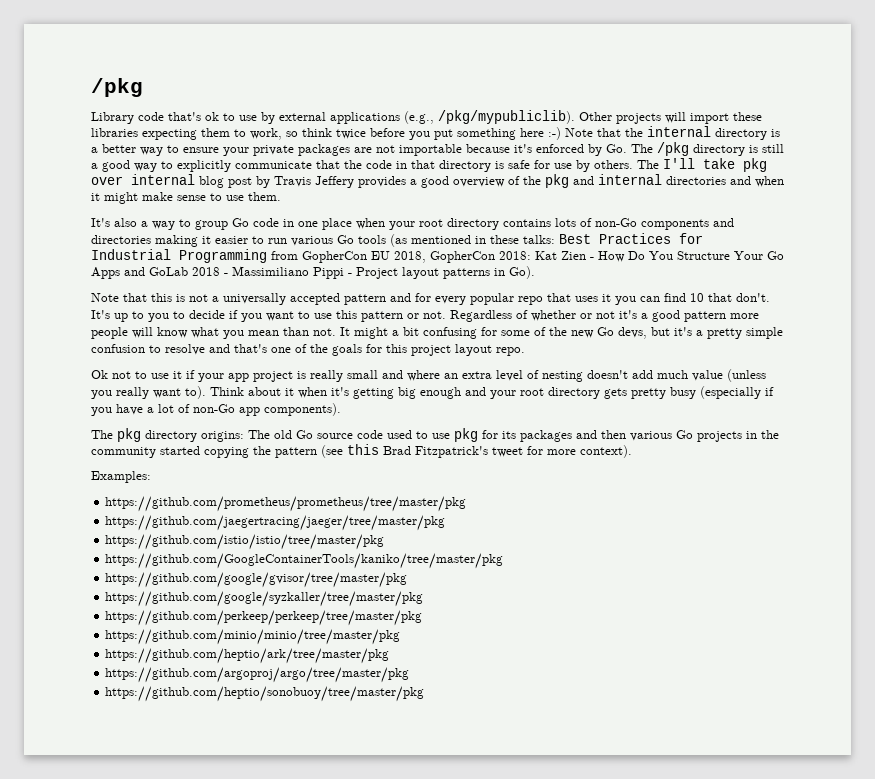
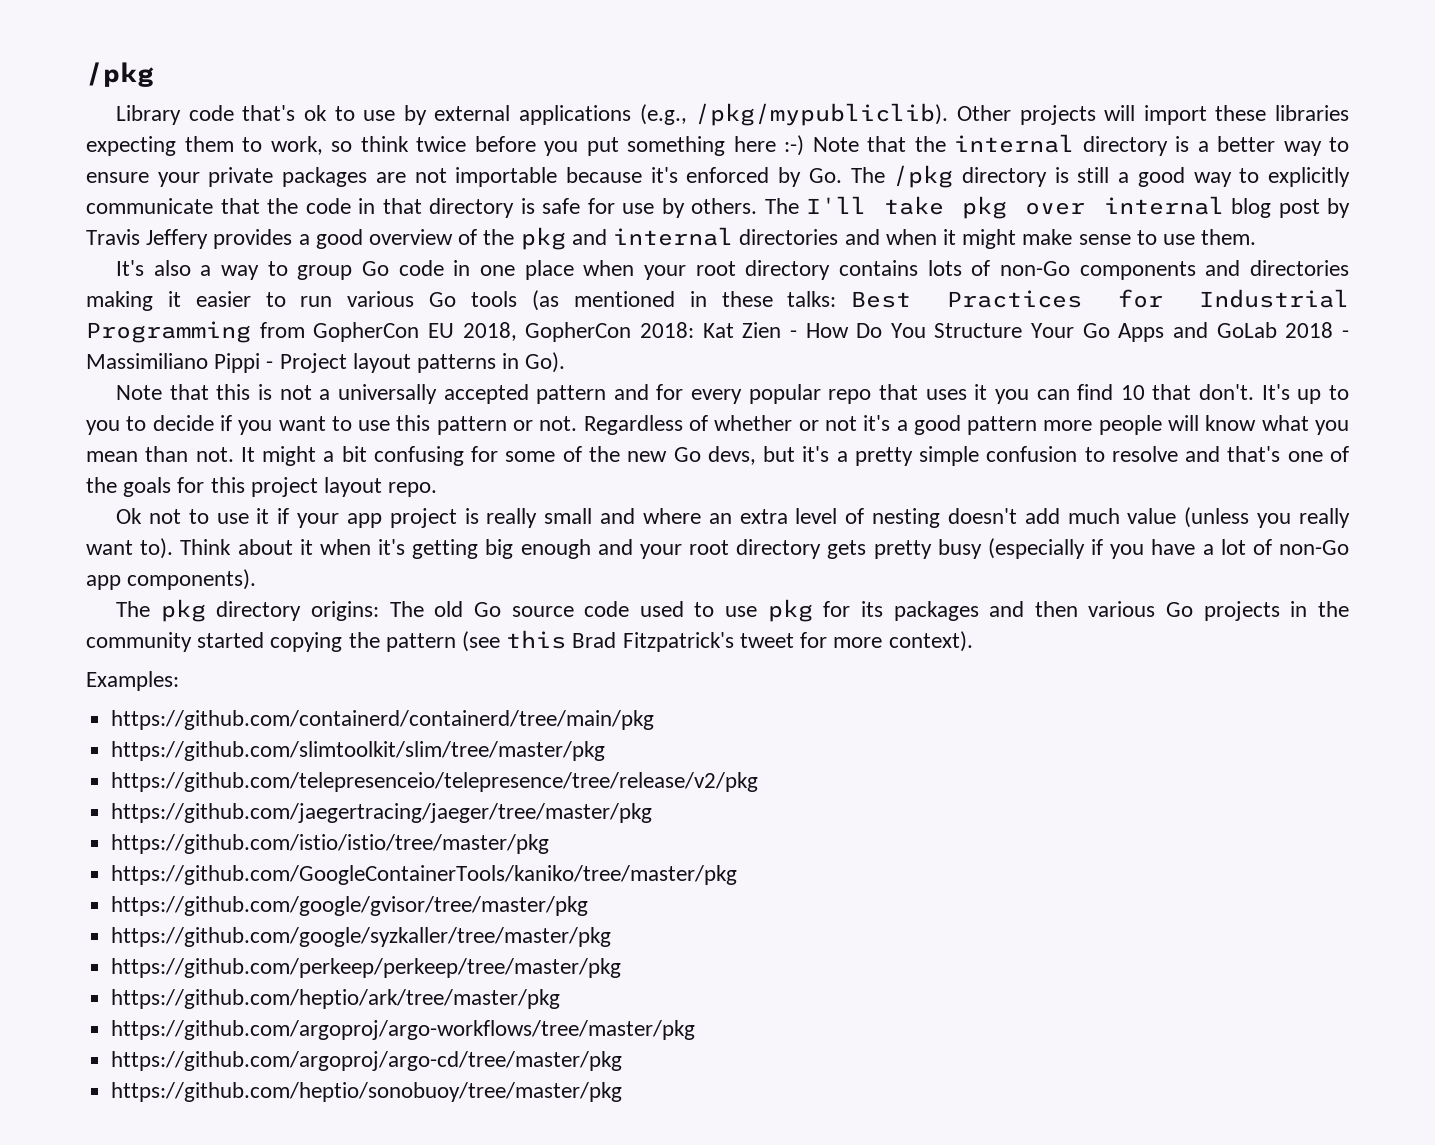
- https://github.com/prometheus/prometheus/tree/master/pkg
+ https://github.com/containerd/containerd/tree/main/pkg
+ https://github.com/slimtoolkit/slim/tree/master/pkg
+ https://github.com/telepresenceio/telepresence/tree/release/v2/pkg
- https://github.com/minio/minio/tree/master/pkg
- https://github.com/argoproj/argo/tree/master/pkg
+ https://github.com/argoproj/argo-workflows/tree/master/pkg
+ https://github.com/argoproj/argo-cd/tree/master/pkg

